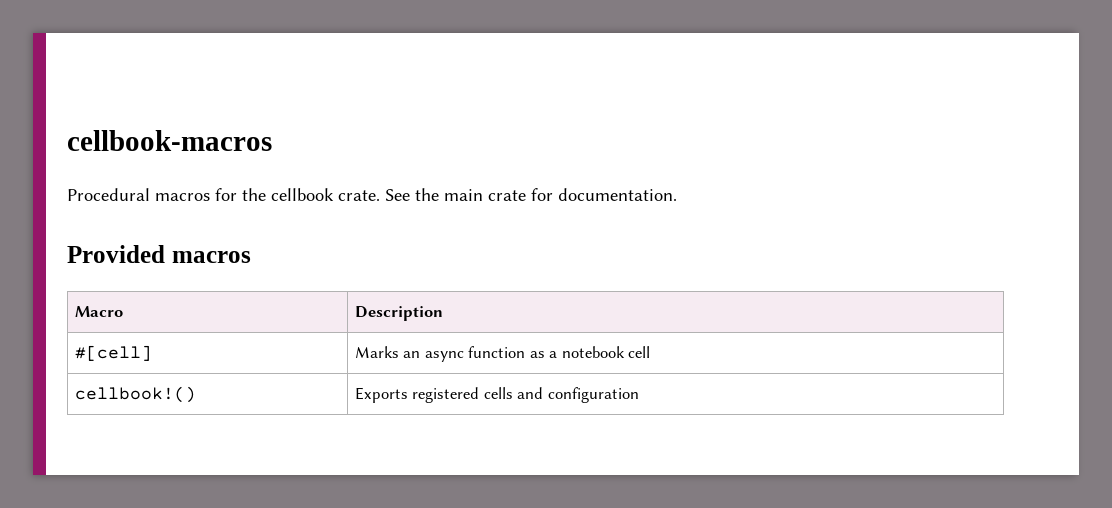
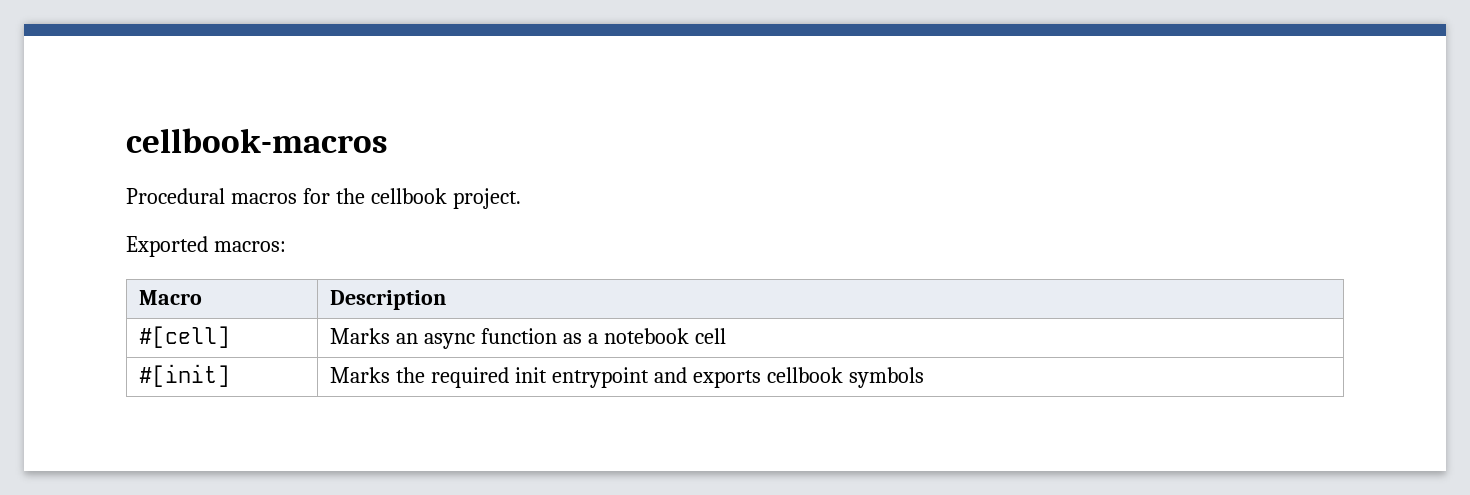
- Procedural macros for the cellbook crate. See the main crate for documentation.
- Provided macros
+ Procedural macros for the cellbook project.
+ Exported macros:
- cellbook!() | Exports registered cells and configuration
+ #[init] | Marks the required init entrypoint and exports cellbook symbols

